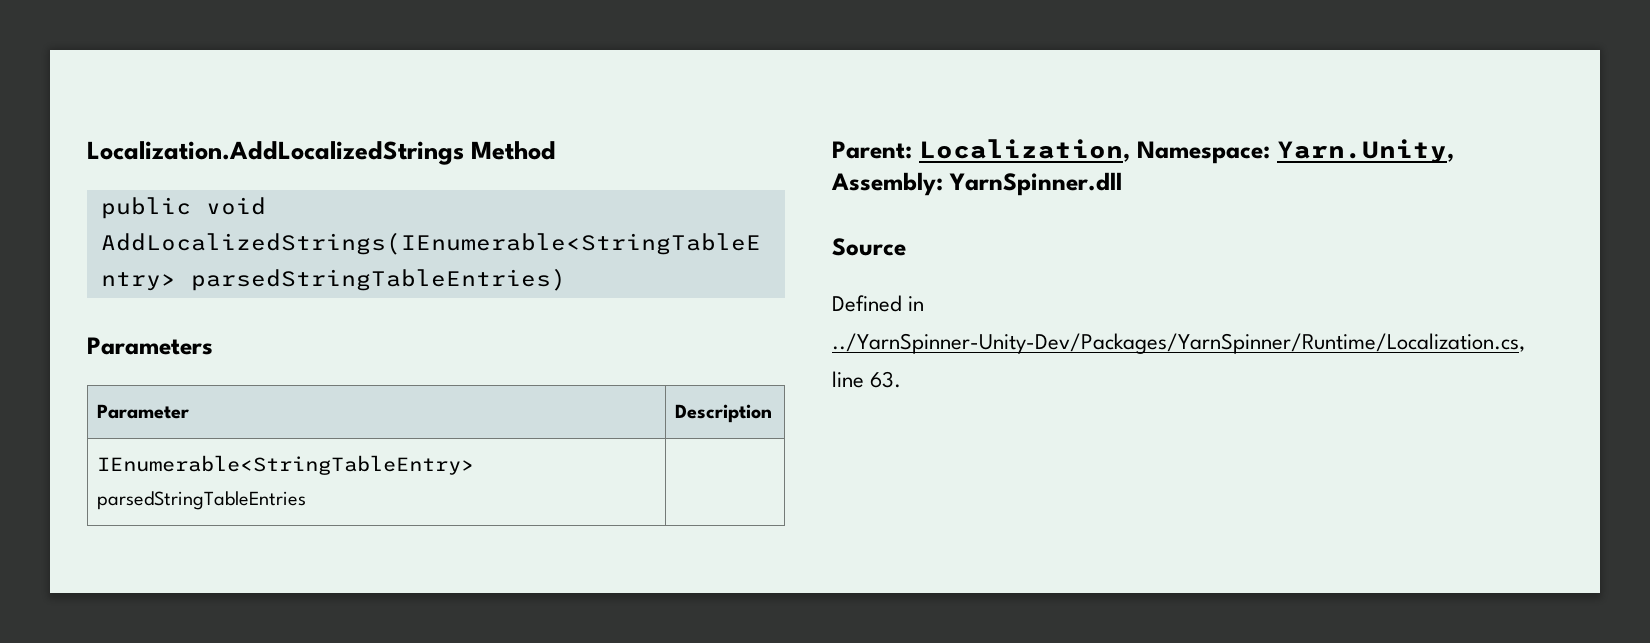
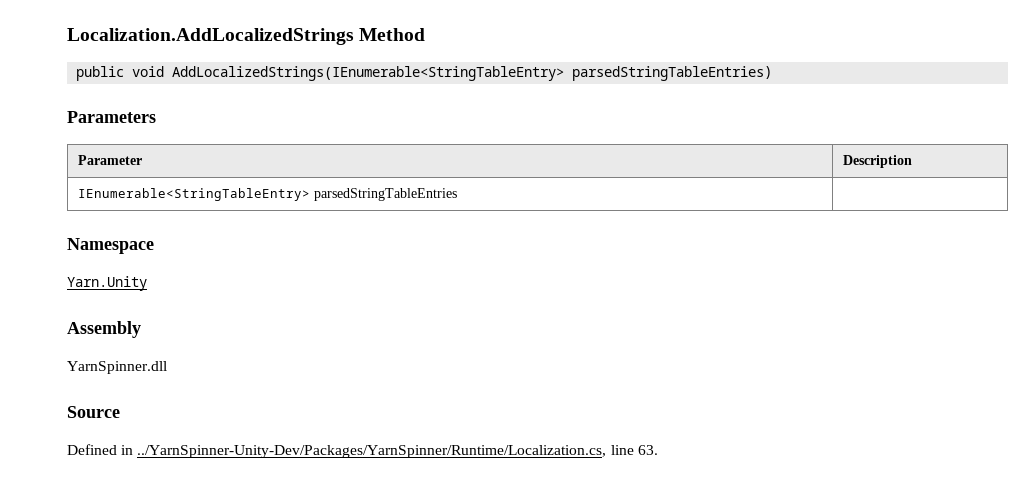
- Parent: Localization, Namespace: Yarn.Unity, Assembly: YarnSpinner.dll
+ Namespace
+ Yarn.Unity
+ Assembly
+ YarnSpinner.dll

